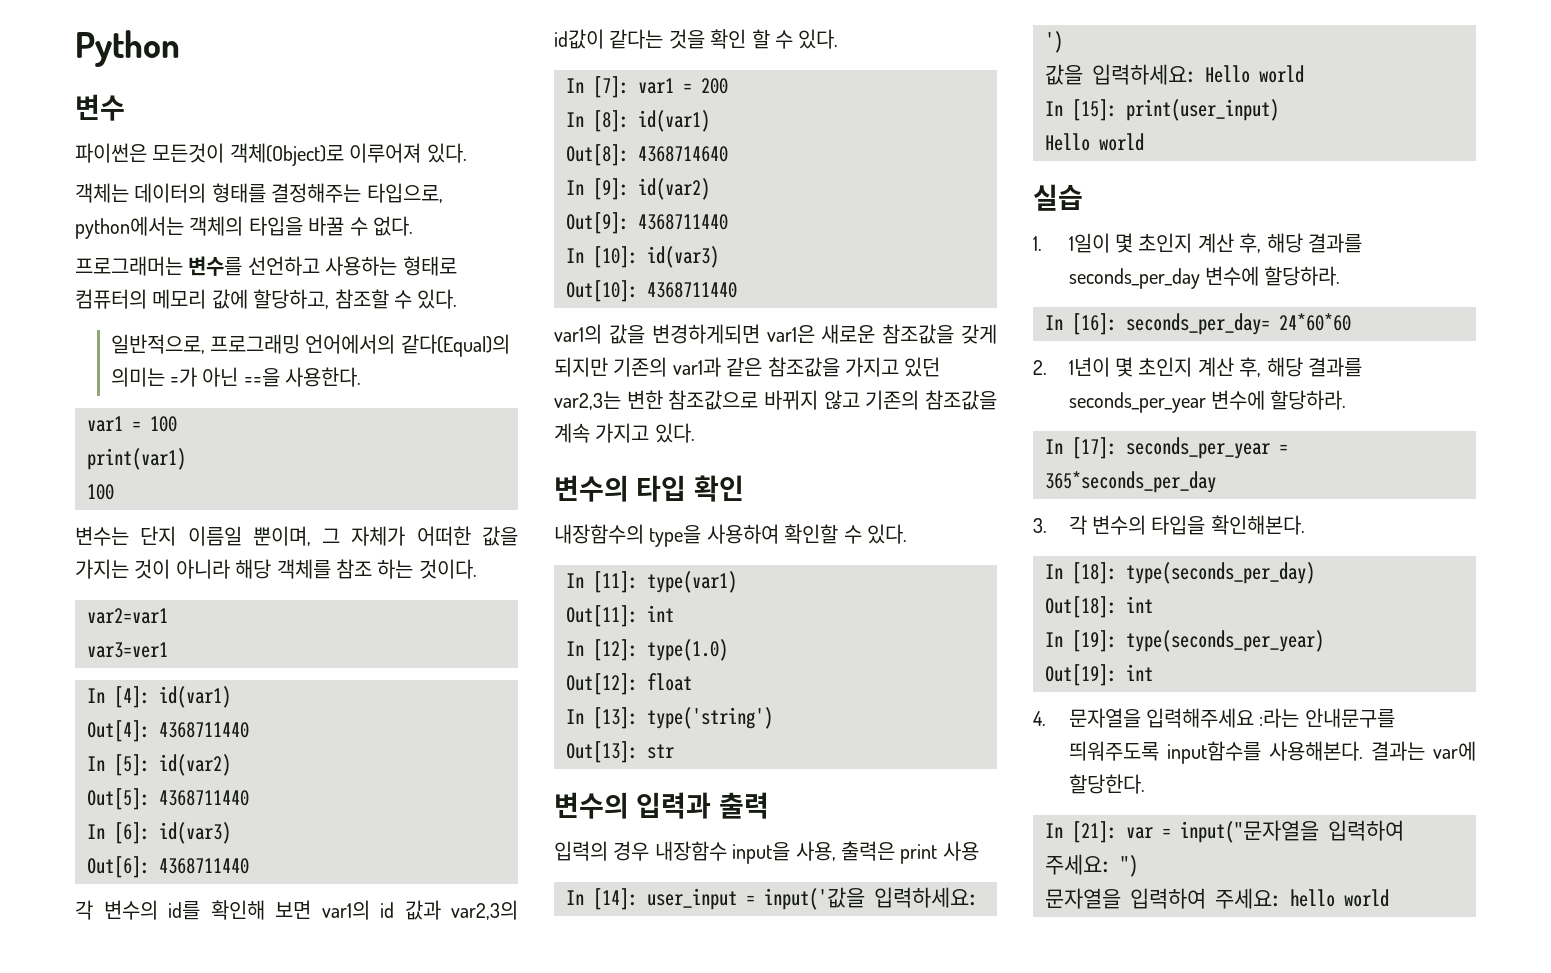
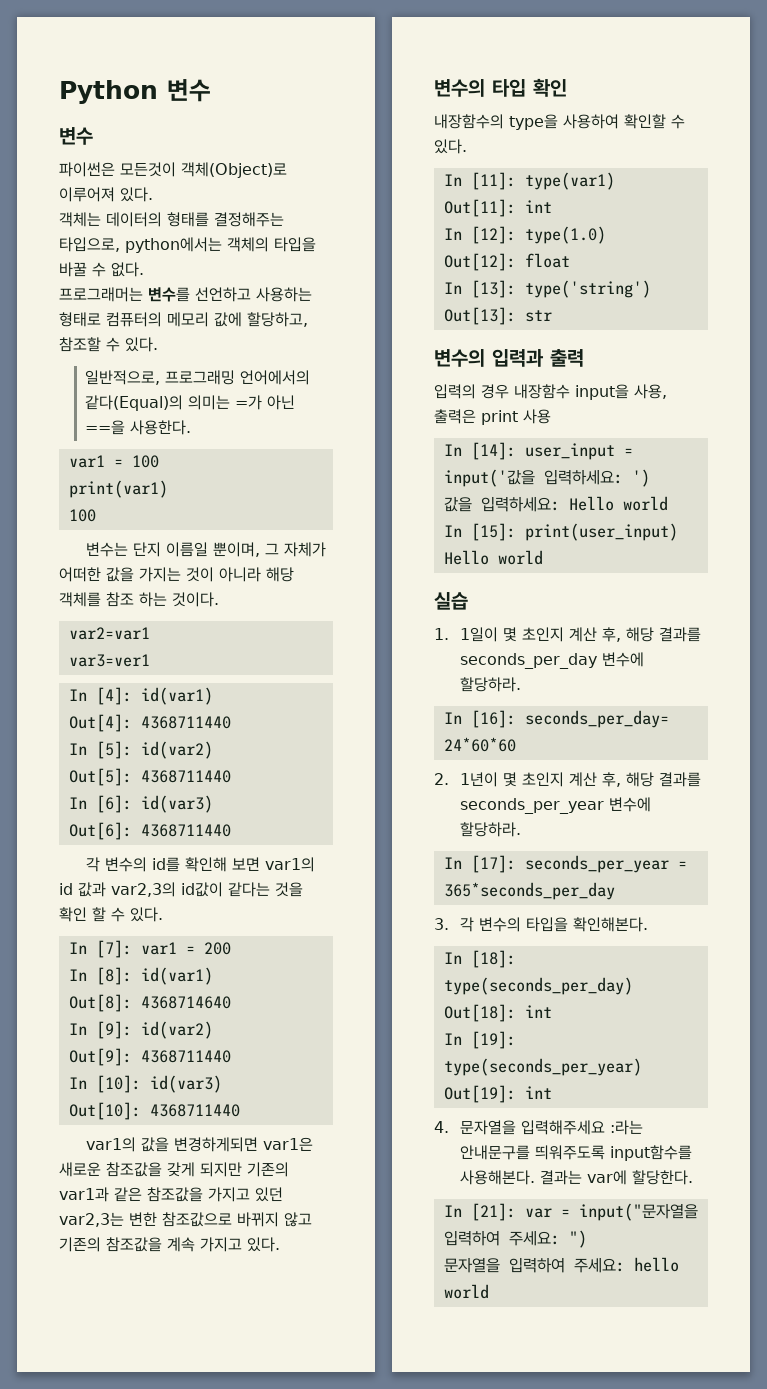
- Python
+ Python 변수

